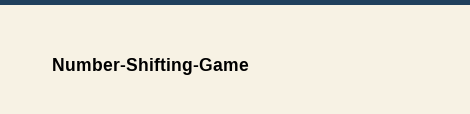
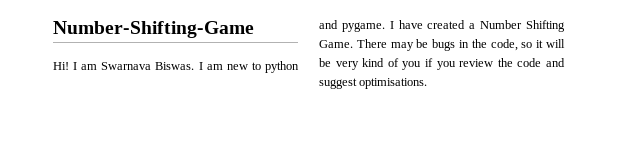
+ Hi! I am Swarnava Biswas. I am new to python and pygame. I have created a Number Shifting Game. There may be bugs in the code, so it will be very kind of you if you review the code and suggest optimisations.

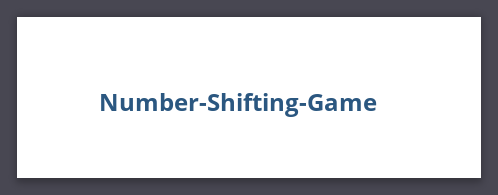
- Hi! I am Swarnava Biswas. I am new to python and pygame. I have created a Number Shifting Game. There may be bugs in the code, so it will be very kind of you if you review the code and suggest optimisations.

